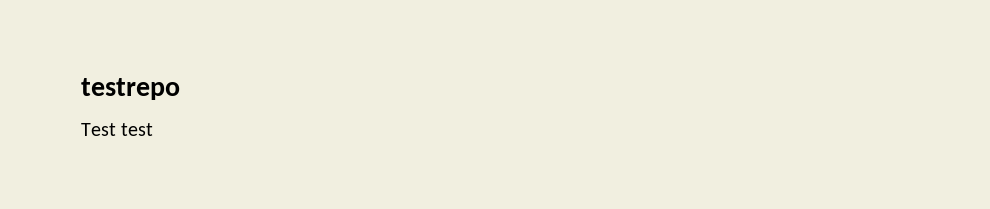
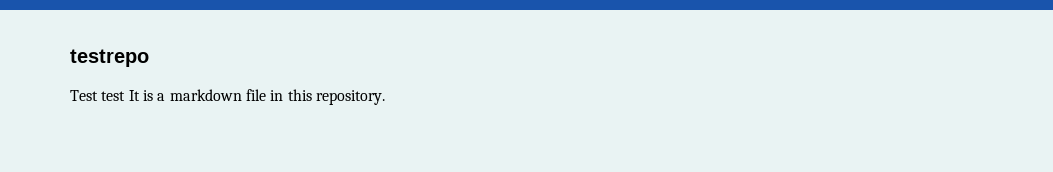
- Test test
+ Test test It is a markdown file in this repository.

